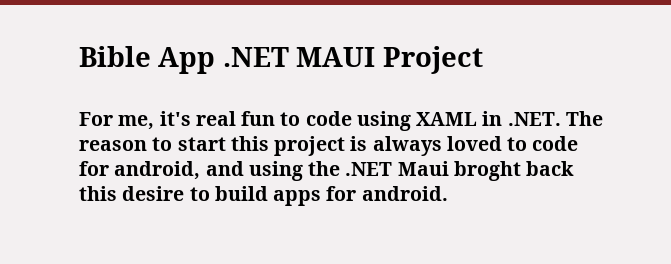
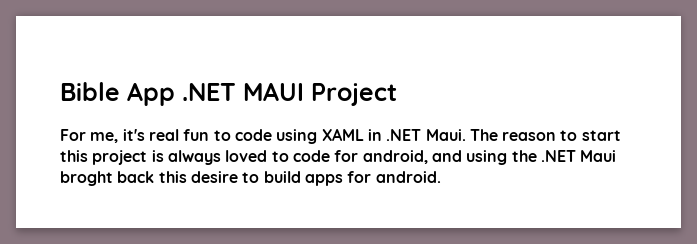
- For me, it's real fun to code using XAML in .NET. The reason to start this project is always loved to code for android, and using the .NET Maui broght back this desire to build apps for android.
+ For me, it's real fun to code using XAML in .NET Maui. The reason to start this project is always loved to code for android, and using the .NET Maui broght back this desire to build apps for android.

